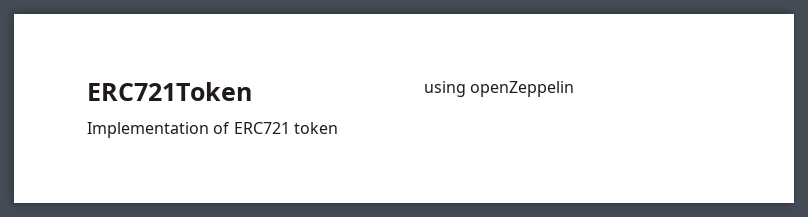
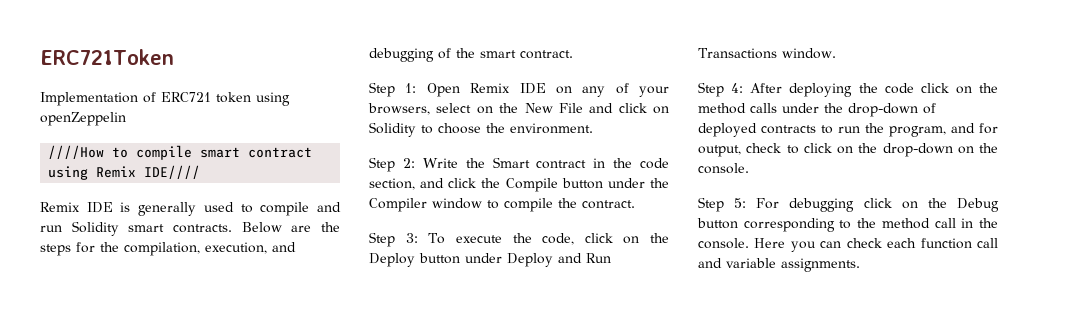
+ ////How to compile smart contract using Remix IDE////
+ Remix IDE is generally used to compile and run Solidity smart contracts. Below are the steps for the compilation, execution, and debugging of the smart contract.
+ Step 1: Open Remix IDE on any of your browsers, select on the New File and click on Solidity to choose the environment.
+ Step 2: Write the Smart contract in the code section, and click the Compile button under the Compiler window to compile the contract.
+ Step 3: To execute the code, click on the Deploy button under Deploy and Run Transactions window.
+ Step 4: After deploying the code click on the method calls under the drop-down of deployed contracts to run the program, and for output, check to click on the drop-down on the console.
+ Step 5: For debugging click on the Debug button corresponding to the method call in the console. Here you can check each function call and variable assignments.

